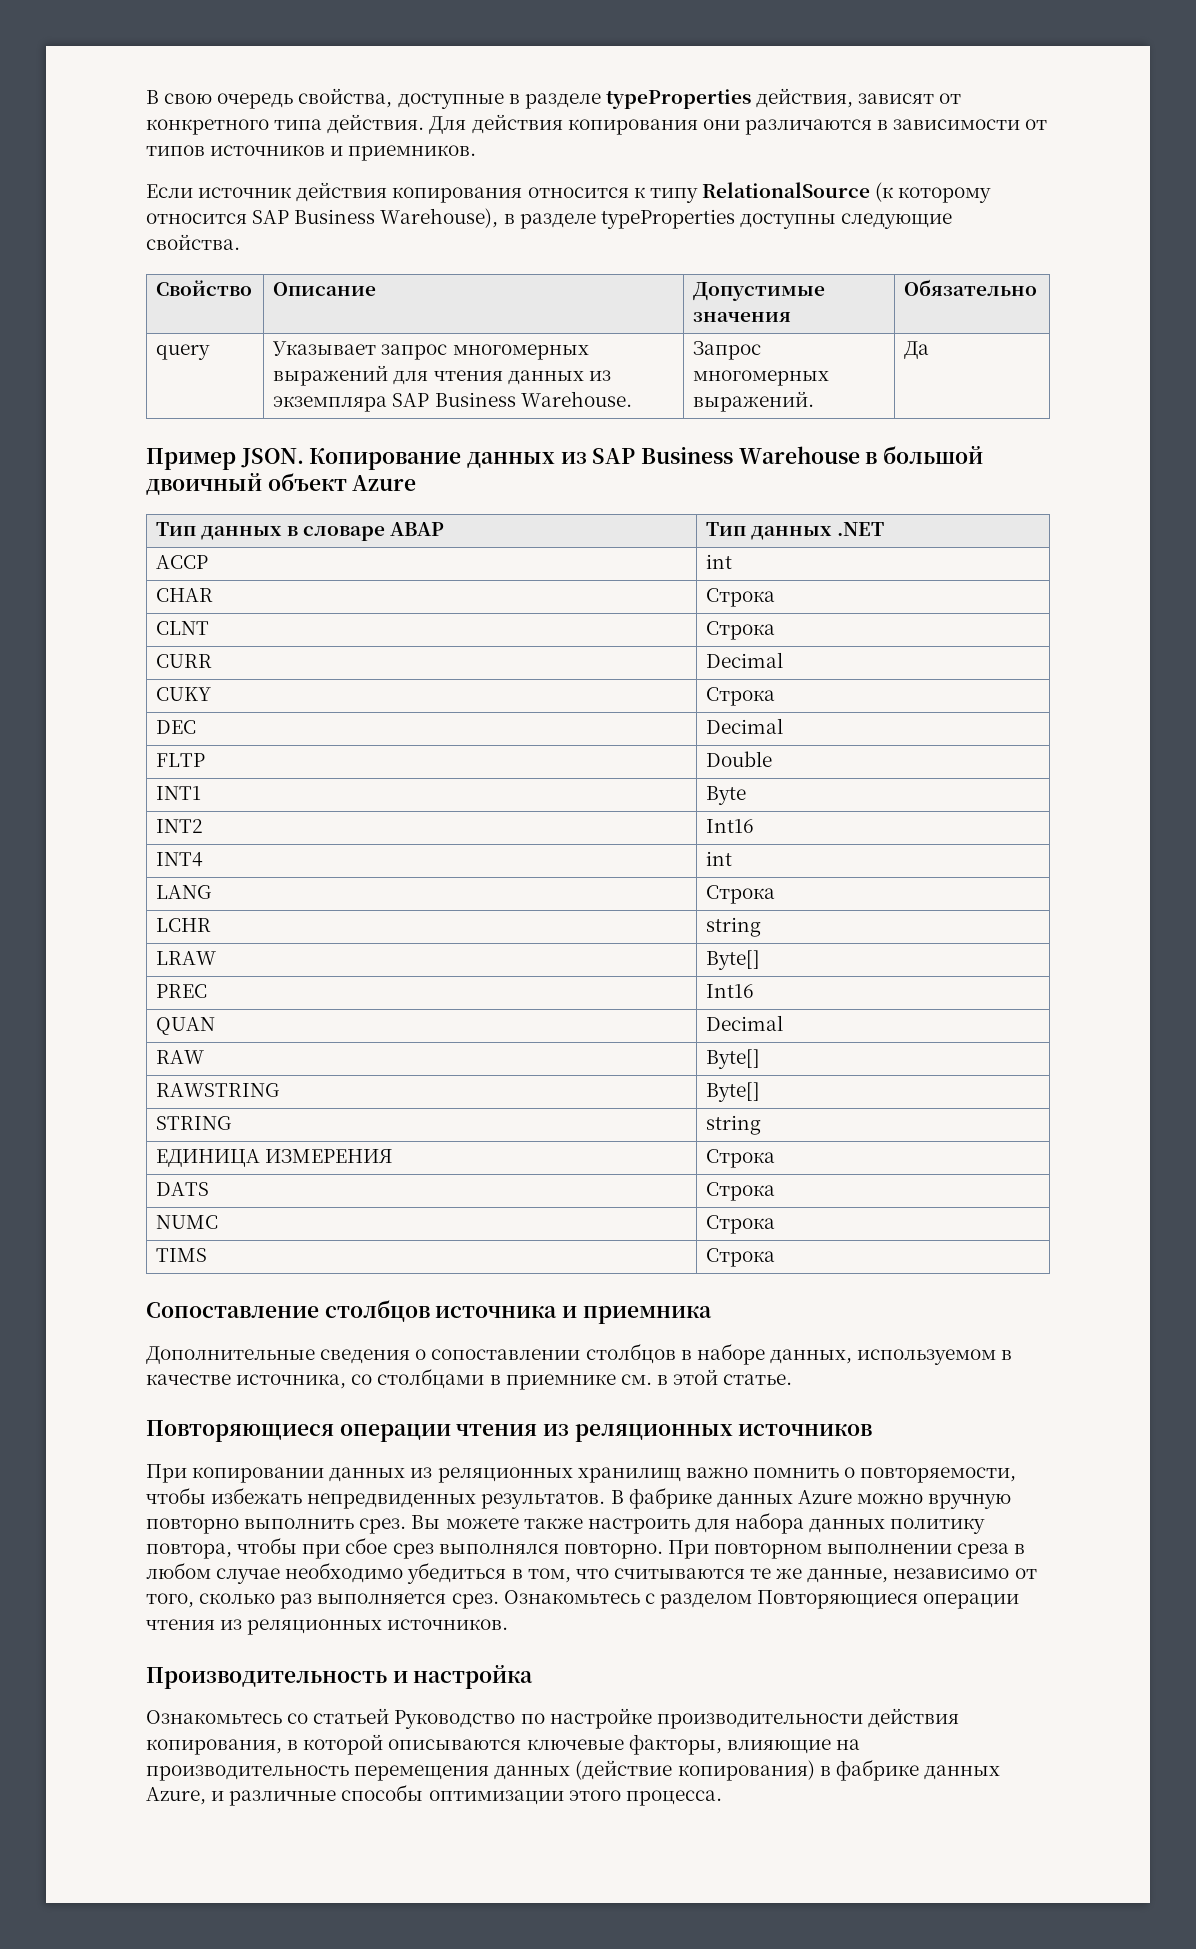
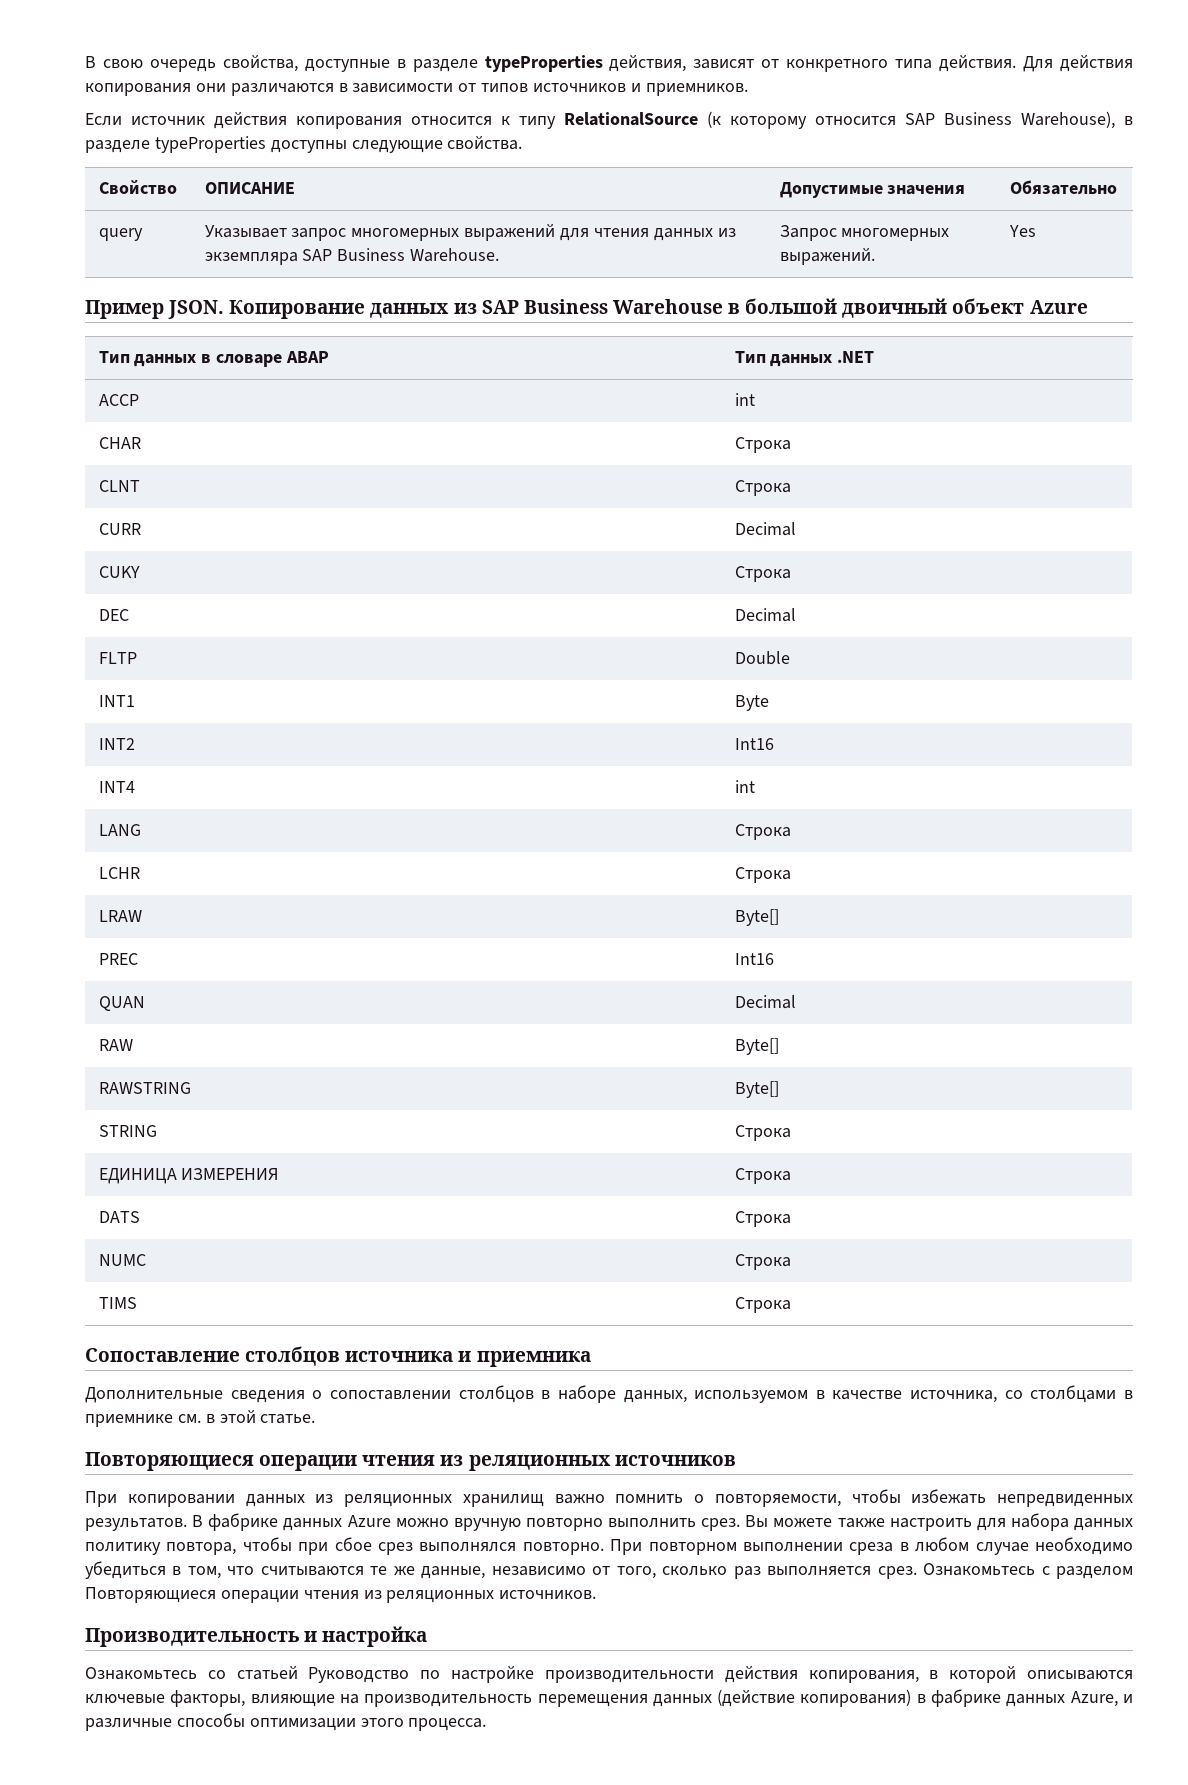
- Свойство | Описание | Допустимые значения | Обязательно
+ Свойство | ОПИСАНИЕ | Допустимые значения | Обязательно
- query | Указывает запрос многомерных выражений для чтения данных из экземпляра SAP Business Warehouse. | Запрос многомерных выражений. | Да
+ query | Указывает запрос многомерных выражений для чтения данных из экземпляра SAP Business Warehouse. | Запрос многомерных выражений. | Yes
- LCHR | string
+ LCHR | Строка
- STRING | string
+ STRING | Строка

